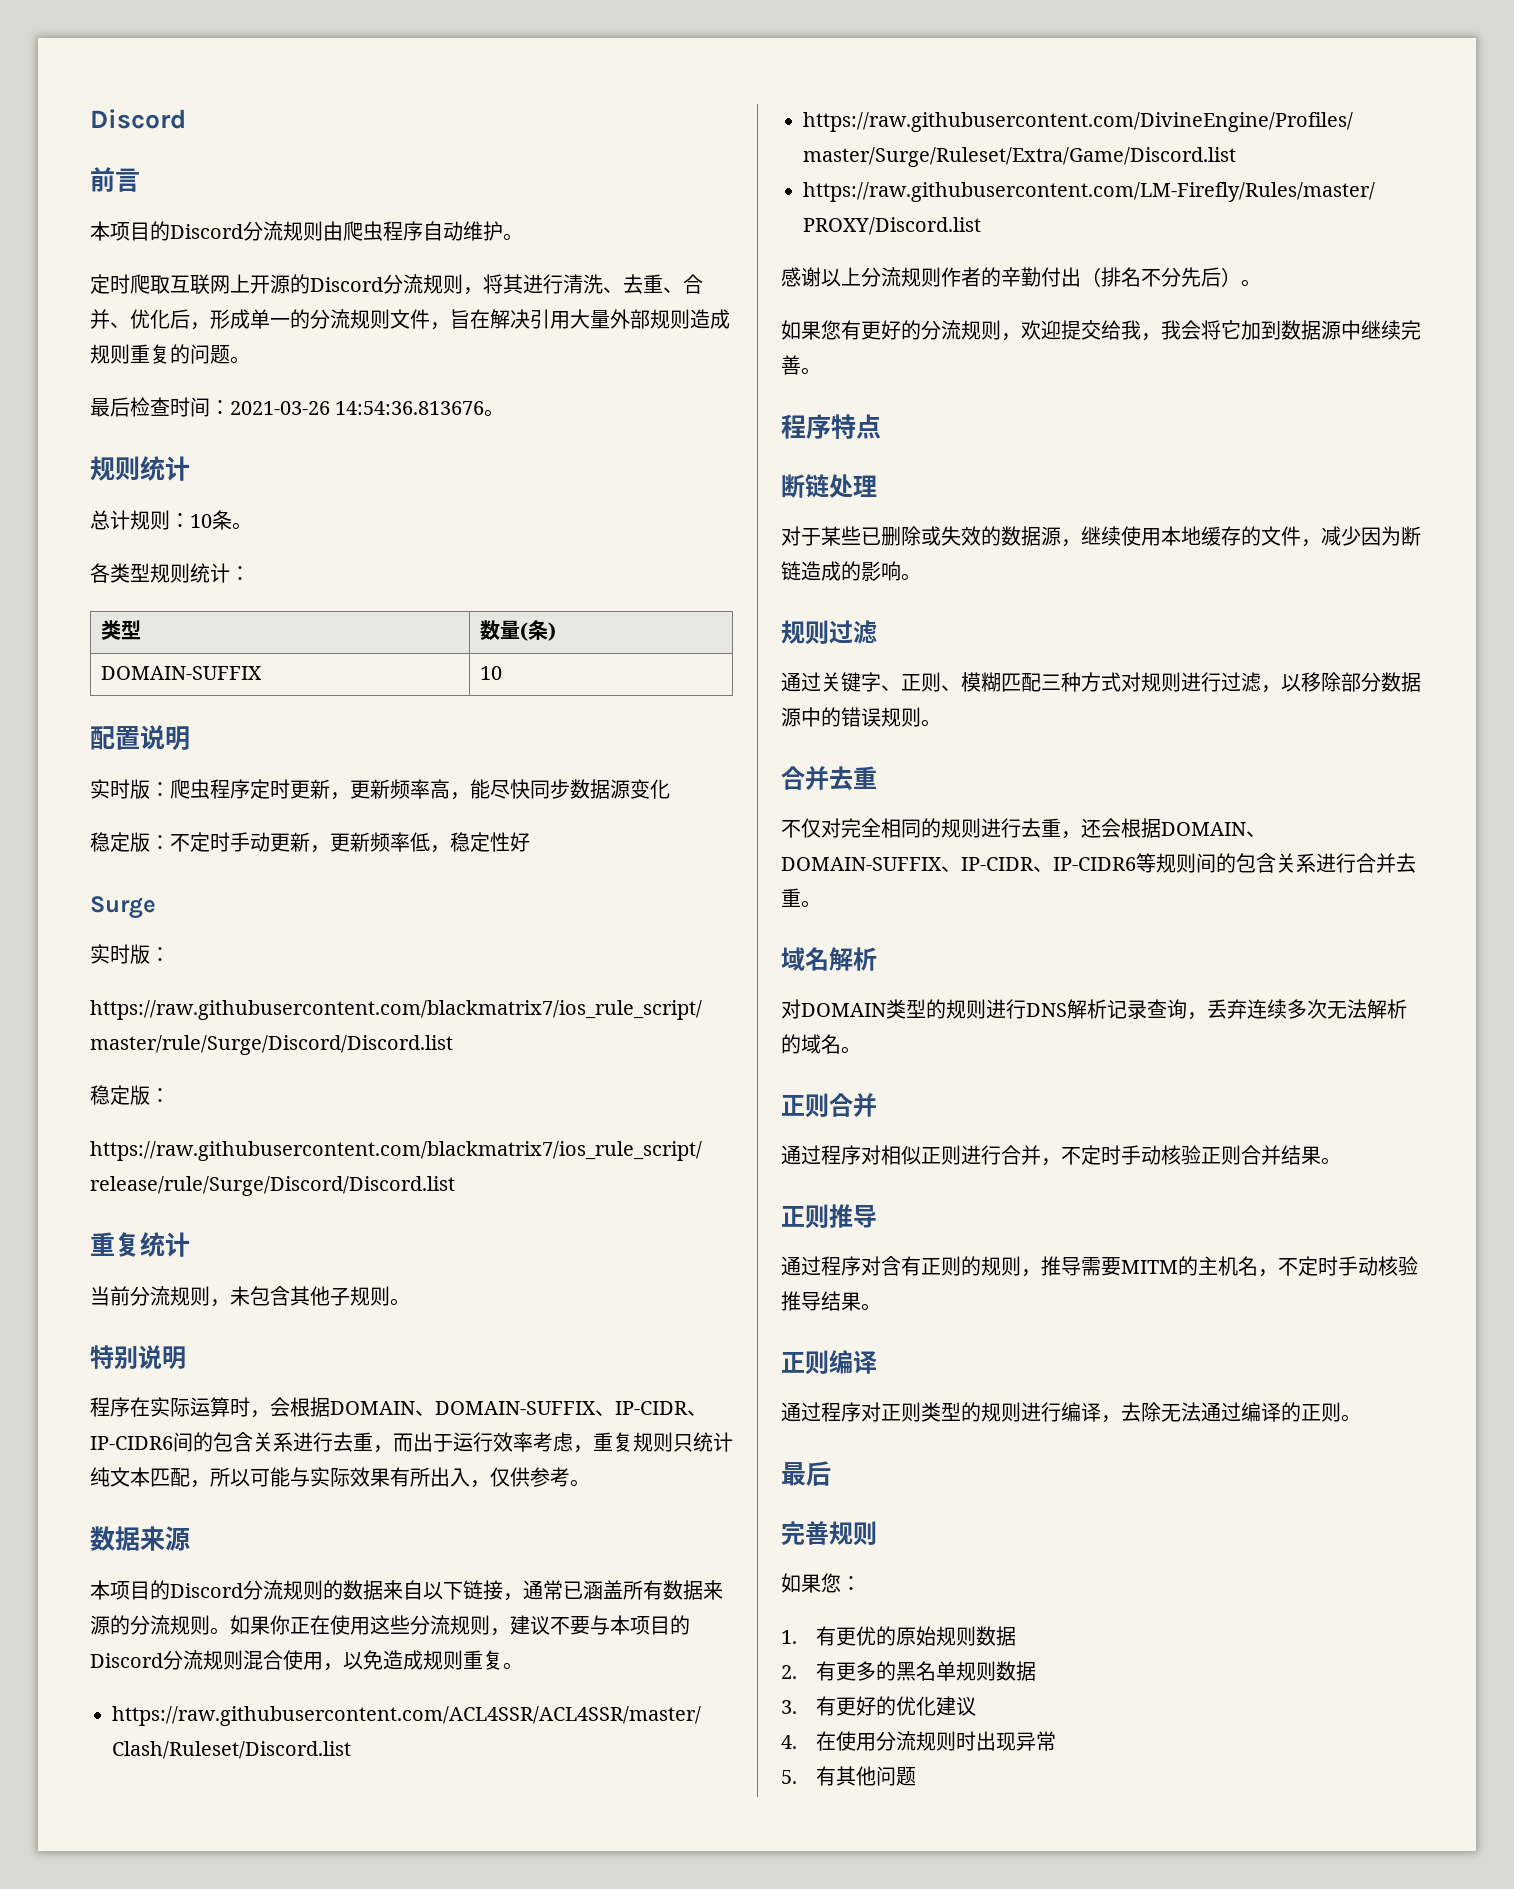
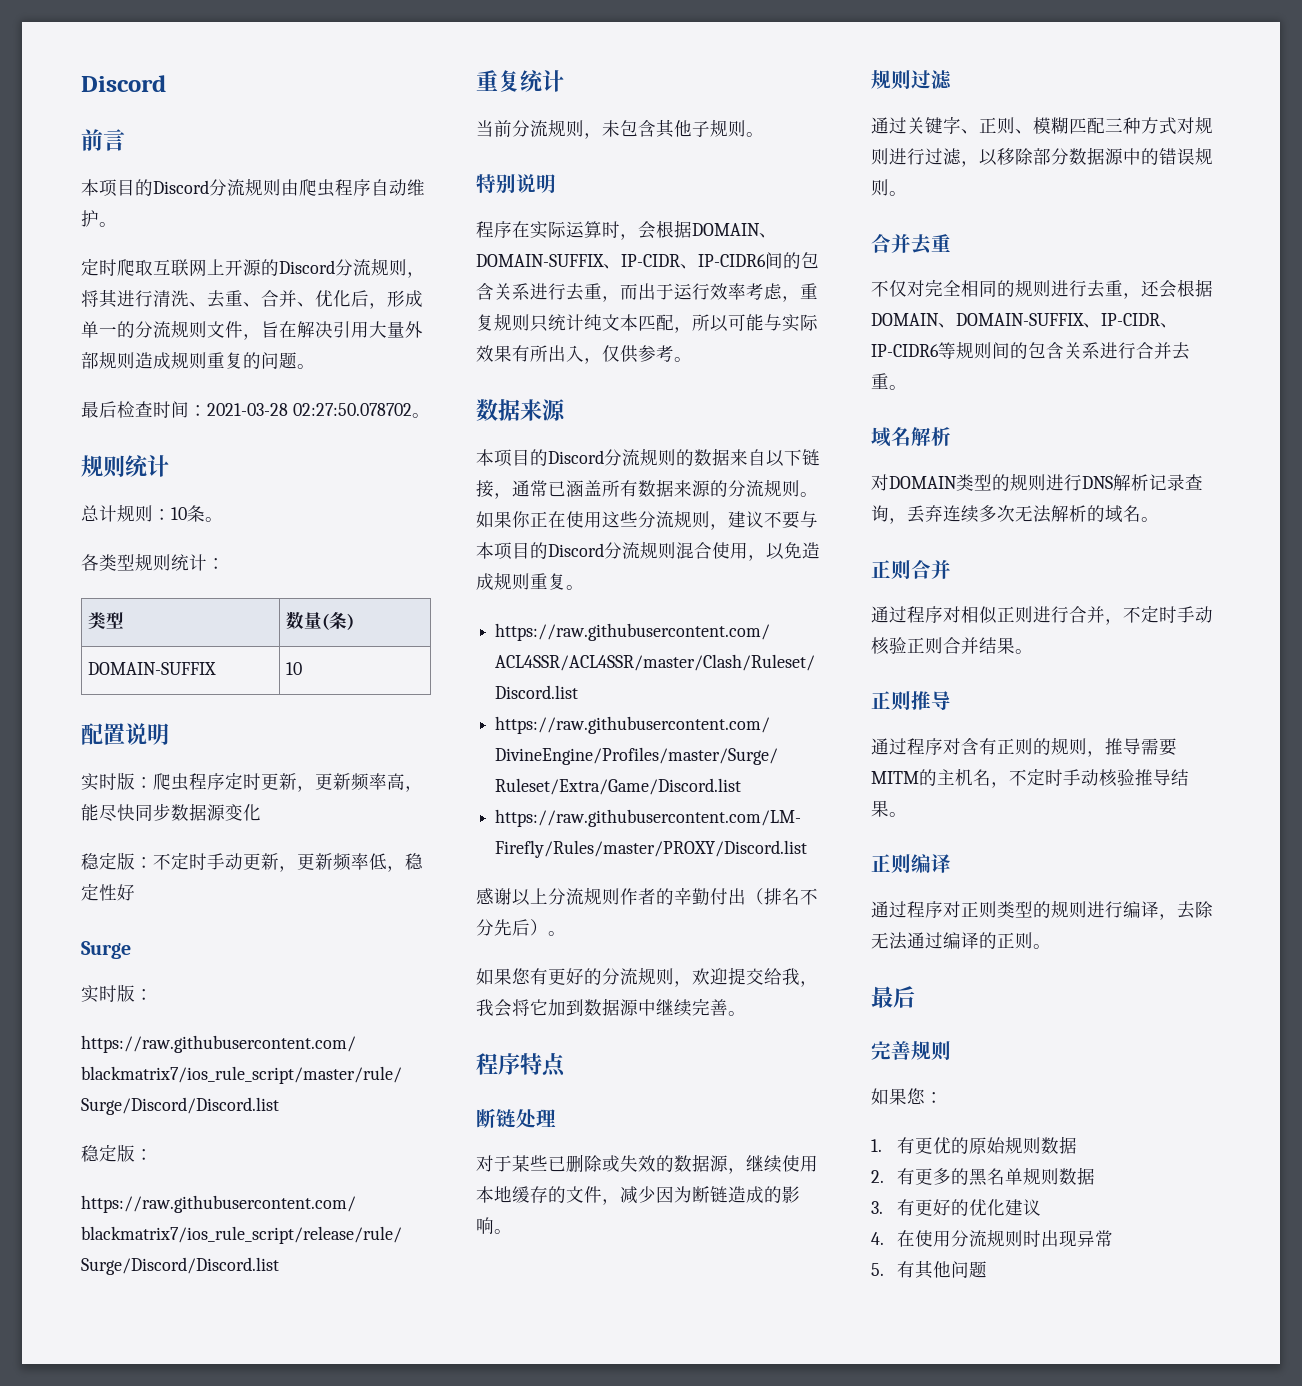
- 最后检查时间：2021-03-26 14:54:36.813676。
+ 最后检查时间：2021-03-28 02:27:50.078702。

